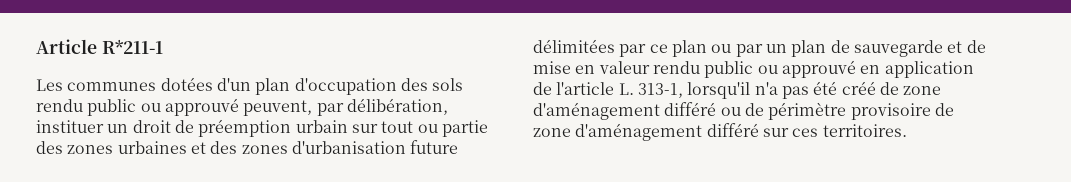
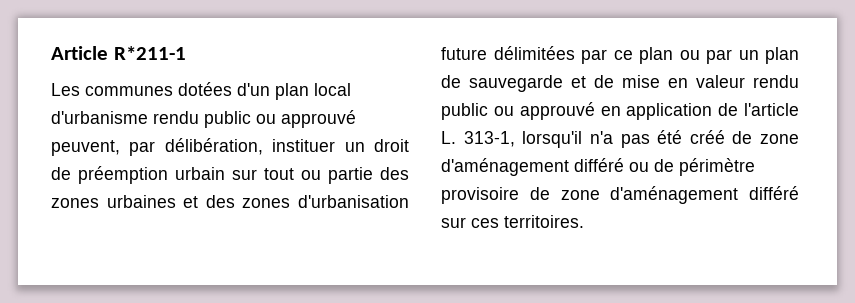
- Les communes dotées d'un plan d'occupation des sols rendu public ou approuvé peuvent, par délibération, instituer un droit de préemption urbain sur tout ou partie des zones urbaines et des zones d'urbanisation future délimitées par ce plan ou par un plan de sauvegarde et de mise en valeur rendu public ou approuvé en application de l'article L. 313-1, lorsqu'il n'a pas été créé de zone d'aménagement différé ou de périmètre provisoire de zone d'aménagement différé sur ces territoires.
+ Les communes dotées d'un plan local d'urbanisme rendu public ou approuvé peuvent, par délibération, instituer un droit de préemption urbain sur tout ou partie des zones urbaines et des zones d'urbanisation future délimitées par ce plan ou par un plan de sauvegarde et de mise en valeur rendu public ou approuvé en application de l'article L. 313-1, lorsqu'il n'a pas été créé de zone d'aménagement différé ou de périmètre provisoire de zone d'aménagement différé sur ces territoires.

